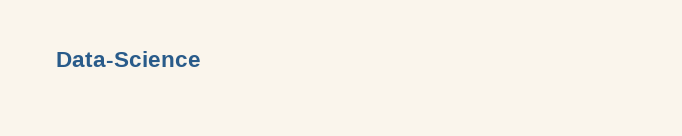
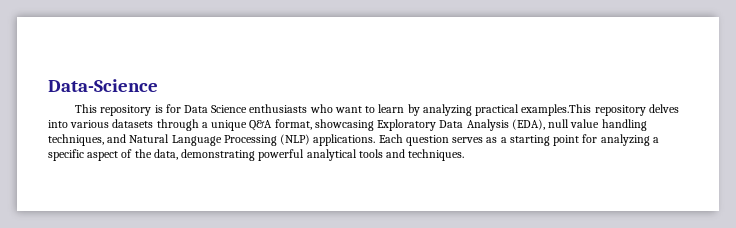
+ This repository is for Data Science enthusiasts who want to learn by analyzing practical examples.This repository delves into various datasets through a unique Q&A format, showcasing Exploratory Data Analysis (EDA), null value handling techniques, and Natural Language Processing (NLP) applications. Each question serves as a starting point for analyzing a specific aspect of the data, demonstrating powerful analytical tools and techniques.

